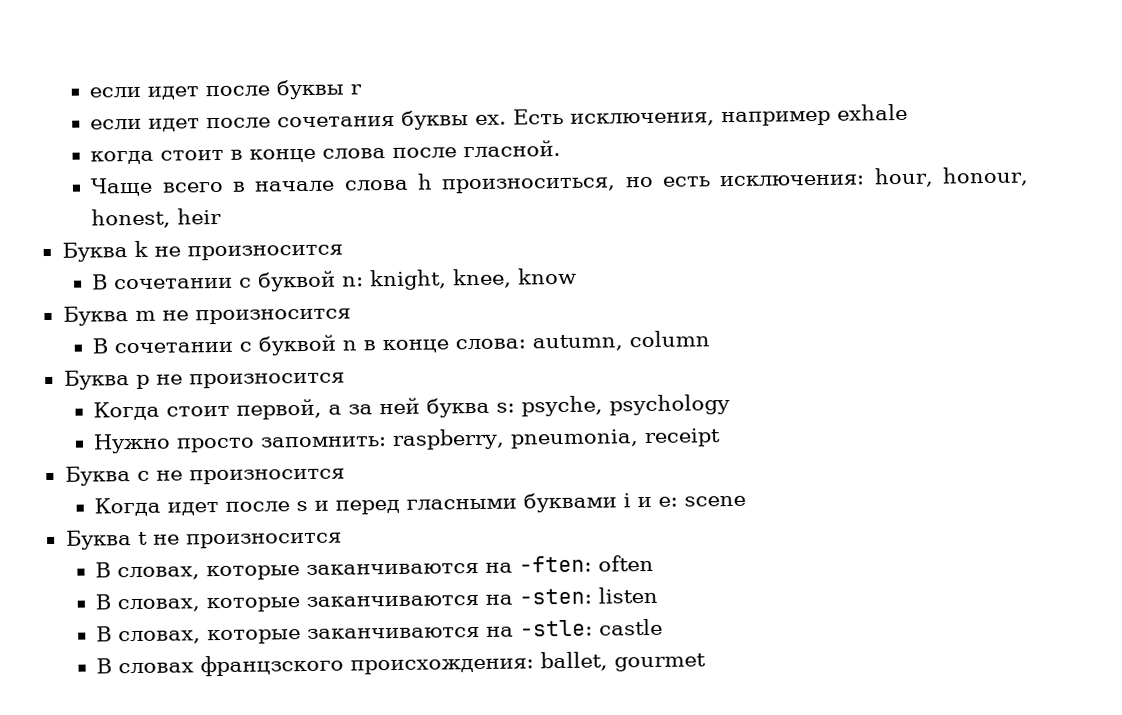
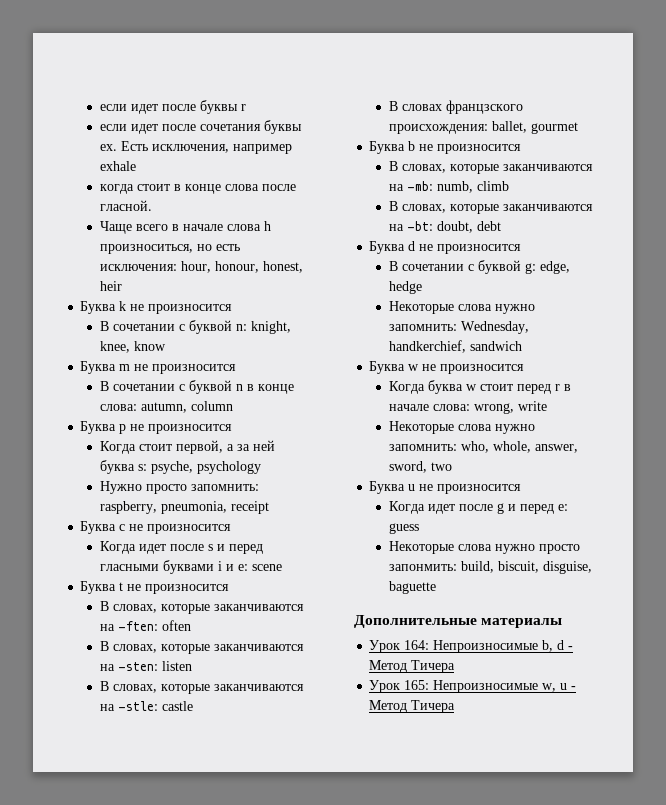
+ Буква b не произносится
+ В словах, которые заканчиваются на -mb: numb, climb
+ В словах, которые заканчиваются на -bt: doubt, debt
+ Буква d не произносится
+ В сочетании с буквой g: edge, hedge
+ Некоторые слова нужно запомнить: Wednesday, handkerchief, sandwich
+ Буква w не произносится
+ Когда буква w стоит перед r в начале слова: wrong, write
+ Некоторые слова нужно запомнить: who, whole, answer, sword, two
+ Буква u не произносится
+ Когда идет после g и перед e: guess
+ Некоторые слова нужно просто запонмить: build, biscuit, disguise, baguette
+ Дополнительные материалы
+ Урок 164: Непроизносимые b, d - Метод Тичера
+ Урок 165: Непроизносимые w, u - Метод Тичера

